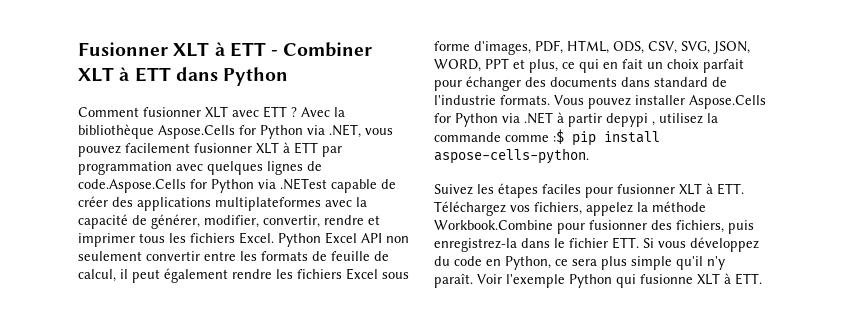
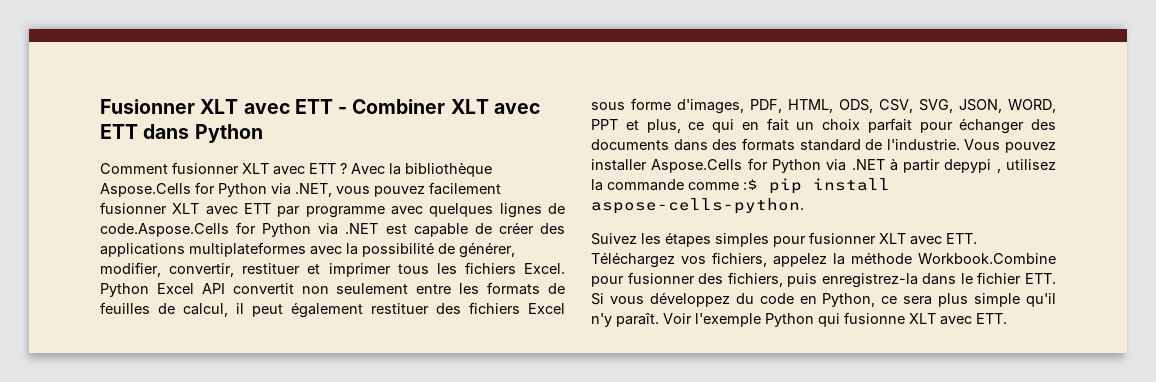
- Fusionner XLT à ETT - Combiner XLT à ETT dans Python
+ Fusionner XLT avec ETT - Combiner XLT avec ETT dans Python
- Avec la bibliothèque Aspose.Cells for Python via .NET, vous pouvez facilement fusionner XLT à ETT par programmation avec quelques lignes de code.Aspose.Cells for Python via .NETest capable de créer des applications multiplateformes avec la capacité de générer, modifier, convertir, rendre et imprimer tous les fichiers Excel.
+ Avec la bibliothèque Aspose.Cells for Python via .NET, vous pouvez facilement fusionner XLT avec ETT par programme avec quelques lignes de code.Aspose.Cells for Python via .NET est capable de créer des applications multiplateformes avec la possibilité de générer, modifier, convertir, restituer et imprimer tous les fichiers Excel.
- Python Excel API non seulement convertir entre les formats de feuille de calcul, il peut également rendre les fichiers Excel sous forme d'images, PDF, HTML, ODS, CSV, SVG, JSON, WORD, PPT et plus, ce qui en fait un choix parfait pour échanger des documents dans standard de l'industrie formats.
+ Python Excel API convertit non seulement entre les formats de feuilles de calcul, il peut également restituer des fichiers Excel sous forme d'images, PDF, HTML, ODS, CSV, SVG, JSON, WORD, PPT et plus, ce qui en fait un choix parfait pour échanger des documents dans des formats standard de l'industrie.
- Suivez les étapes faciles pour fusionner XLT à ETT. Téléchargez vos fichiers, appelez la méthode Workbook.Combine pour fusionner des fichiers, puis enregistrez-la dans le fichier ETT. Si vous développez du code en Python, ce sera plus simple qu'il n'y paraît.
+ Suivez les étapes simples pour fusionner XLT avec ETT. Téléchargez vos fichiers, appelez la méthode Workbook.Combine pour fusionner des fichiers, puis enregistrez-la dans le fichier ETT. Si vous développez du code en Python, ce sera plus simple qu'il n'y paraît.
- Voir l'exemple Python qui fusionne XLT à ETT.
+ Voir l'exemple Python qui fusionne XLT avec ETT.

